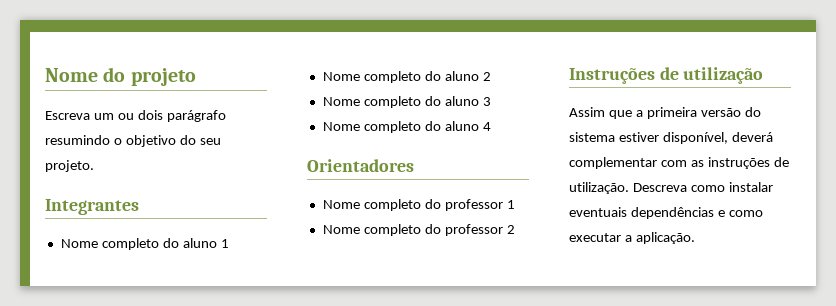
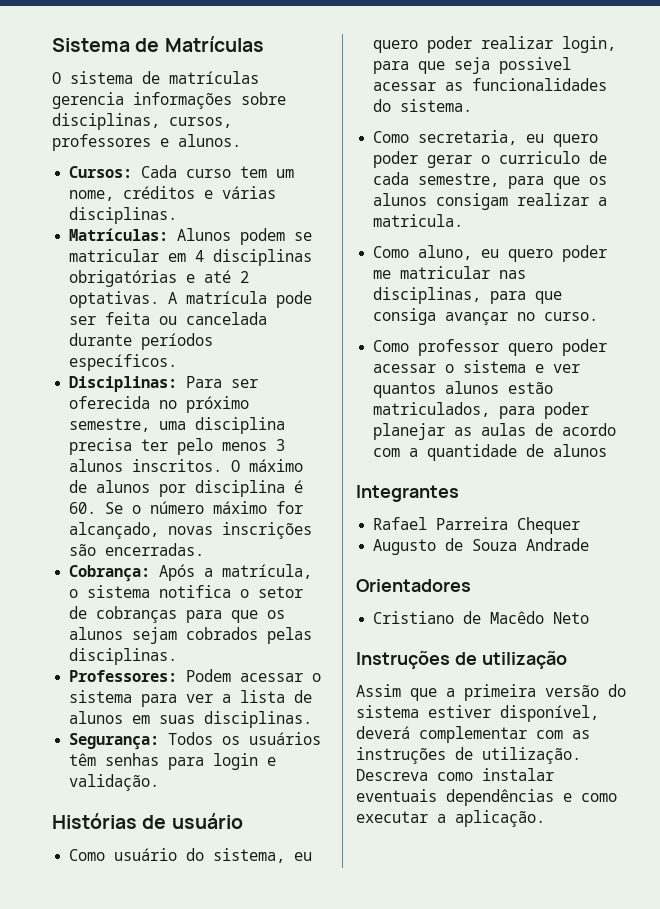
- Nome do projeto
- Escreva um ou dois parágrafo resumindo o objetivo do seu projeto.
+ Sistema de Matrículas
+ O sistema de matrículas gerencia informações sobre disciplinas, cursos, professores e alunos.
+ Cursos: Cada curso tem um nome, créditos e várias disciplinas.
+ Matrículas: Alunos podem se matricular em 4 disciplinas obrigatórias e até 2 optativas. A matrícula pode ser feita ou cancelada durante períodos específicos.
+ Disciplinas: Para ser oferecida no próximo semestre, uma disciplina precisa ter pelo menos 3 alunos inscritos. O máximo de alunos por disciplina é 60. Se o número máximo for alcançado, novas inscrições são encerradas.
+ Cobrança: Após a matrícula, o sistema notifica o setor de cobranças para que os alunos sejam cobrados pelas disciplinas.
+ Professores: Podem acessar o sistema para ver a lista de alunos em suas disciplinas.
+ Segurança: Todos os usuários têm senhas para login e validação.
+ Histórias de usuário
+ Como usuário do sistema, eu quero poder realizar login, para que seja possivel acessar as funcionalidades do sistema.
+ Como secretaria, eu quero poder gerar o curriculo de cada semestre, para que os alunos consigam realizar a matricula.
+ Como aluno, eu quero poder me matricular nas disciplinas, para que consiga avançar no curso.
+ Como professor quero poder acessar o sistema e ver quantos alunos estão matriculados, para poder planejar as aulas de acordo com a quantidade de alunos
  Integrantes
- Nome completo do aluno 1
- Nome completo do aluno 2
- Nome completo do aluno 3
- Nome completo do aluno 4
+ Rafael Parreira Chequer
+ Augusto de Souza Andrade
  Orientadores
- Nome completo do professor 1
- Nome completo do professor 2
+ Cristiano de Macêdo Neto

